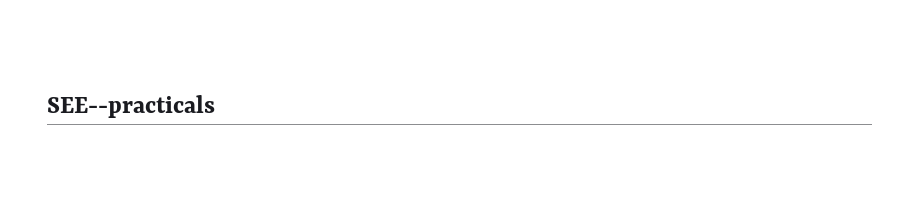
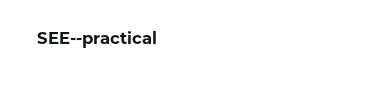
- SEE--practicals
+ SEE--practical

